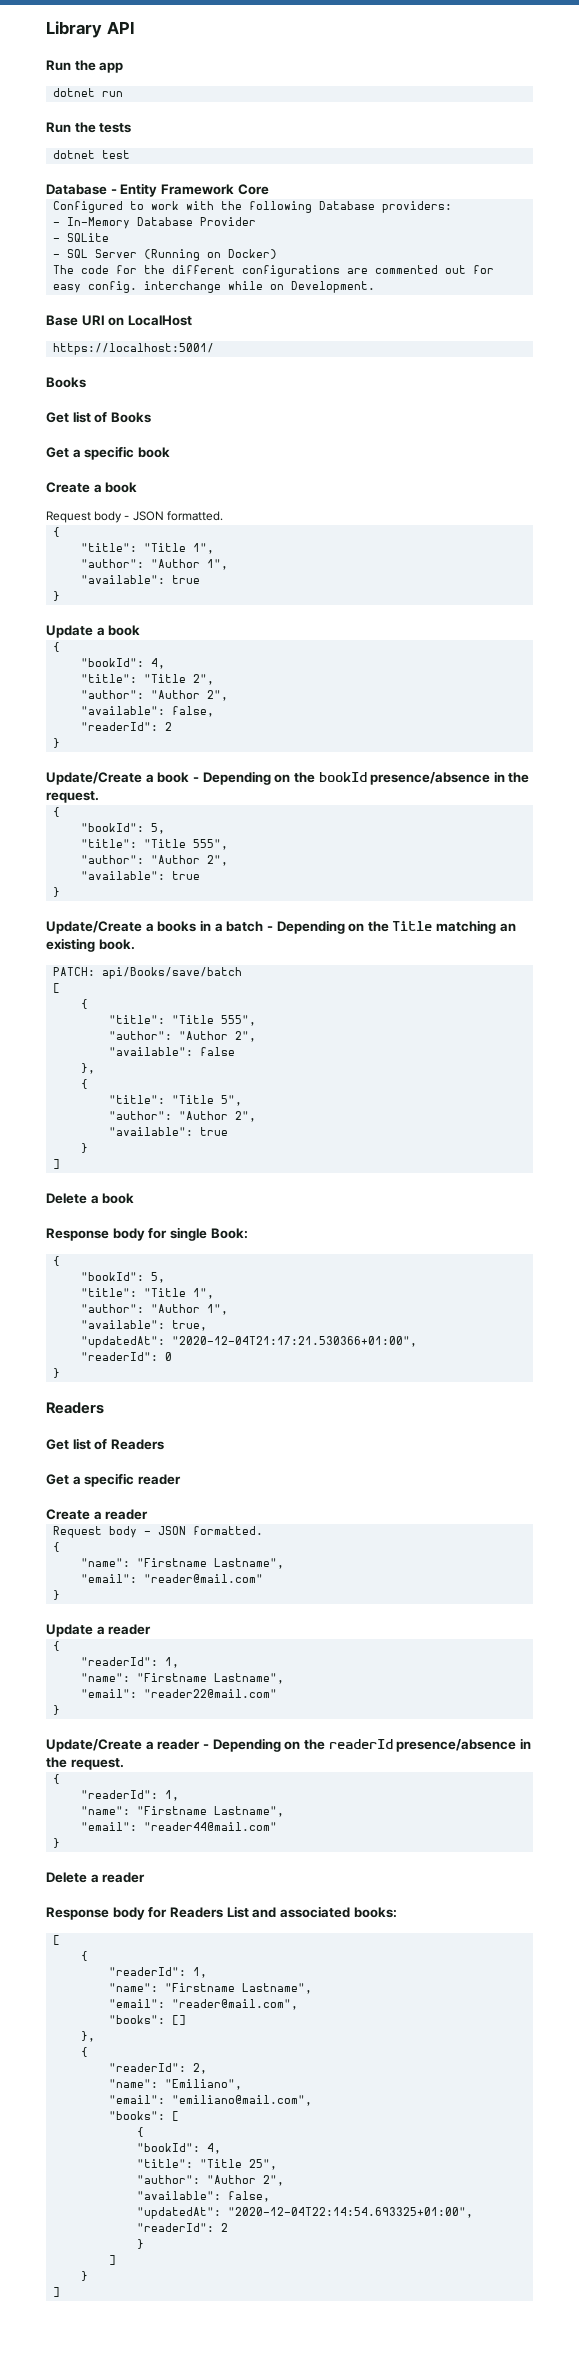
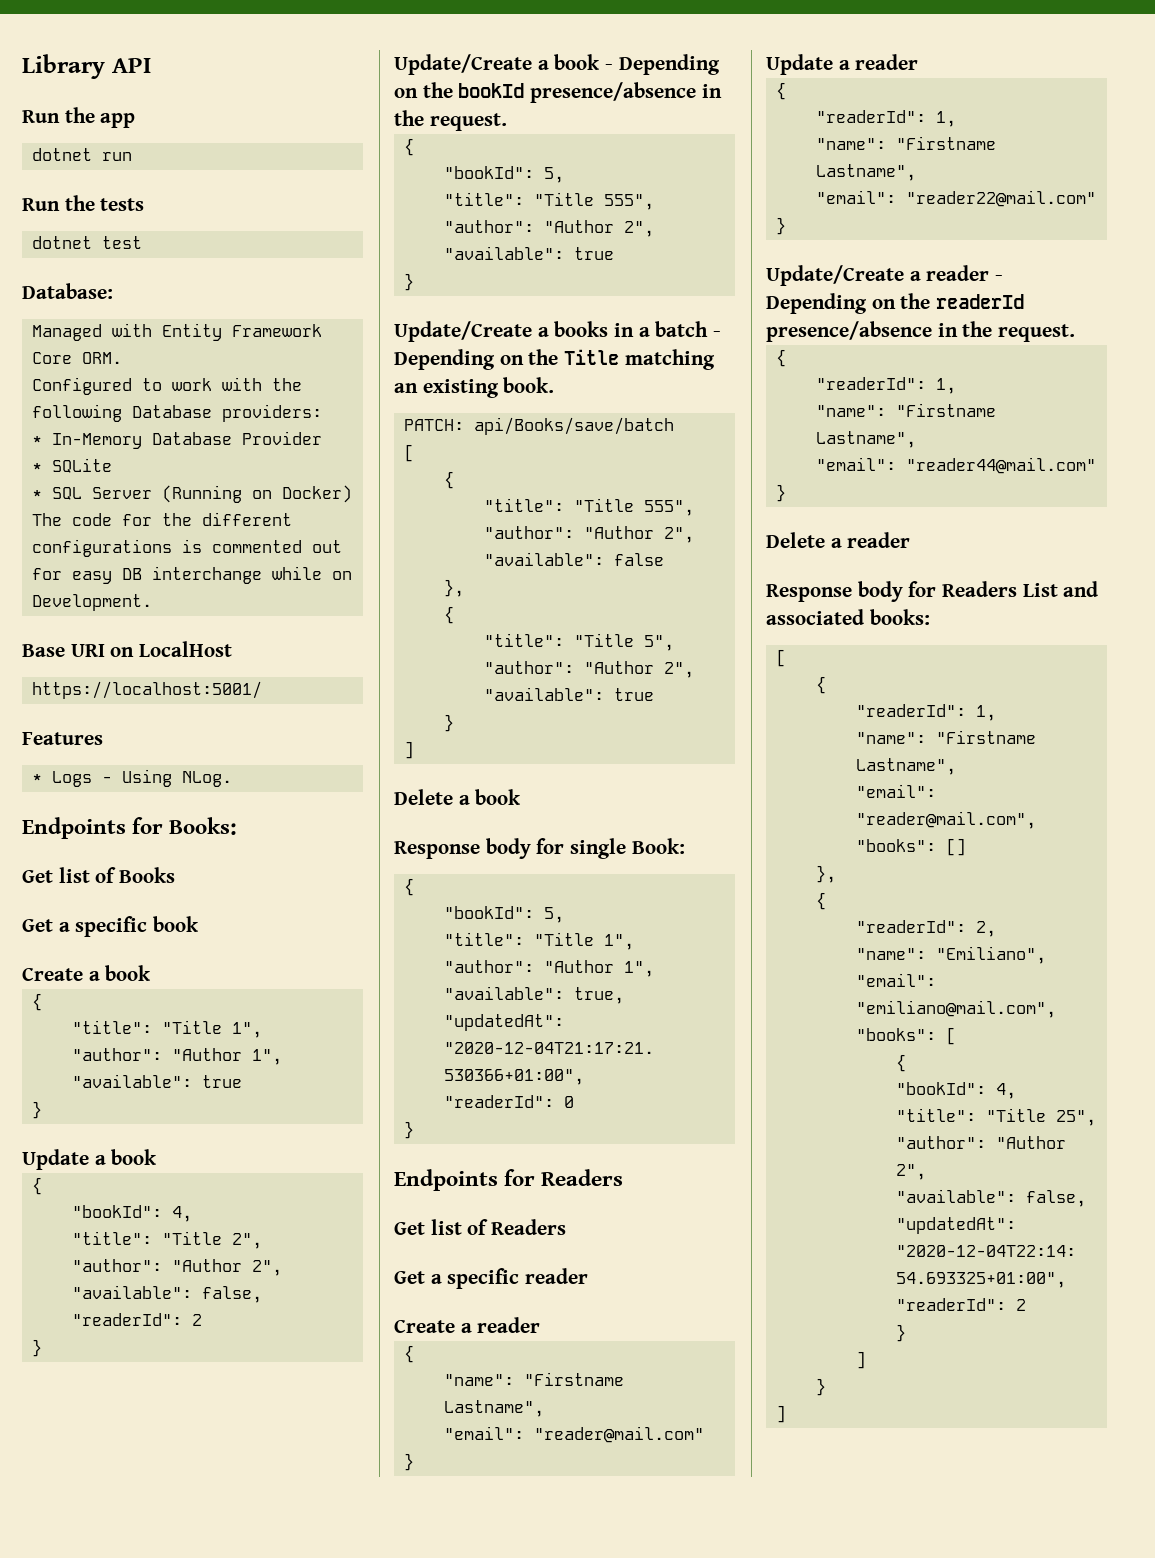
- Database - Entity Framework Core
+ Database:
+ Managed with Entity Framework Core ORM.
- - In-Memory Database Provider
+ * In-Memory Database Provider
- - SQLite
+ * SQLite
- - SQL Server (Running on Docker)
+ * SQL Server (Running on Docker)
- The code for the different configurations are commented out for easy config. interchange while on Development.
+ The code for the different configurations is commented out for easy DB interchange while on Development.
  https://localhost:5001/
- Books
+ Features
+ * Logs - Using NLog.
+ Endpoints for Books:
  Create a book
- Request body - JSON formatted.
  "readerId": 0
  }
- Readers
+ Endpoints for Readers
  Create a reader
- Request body - JSON formatted.

